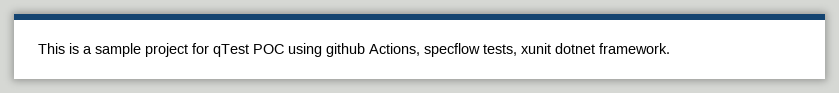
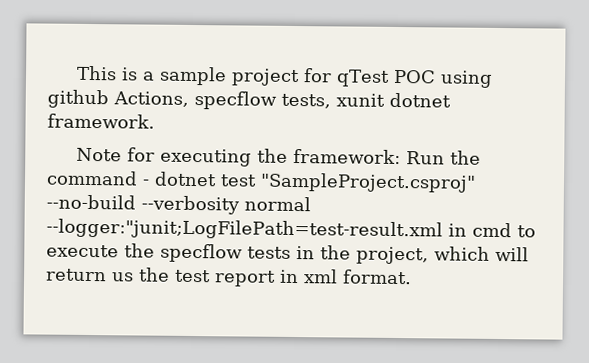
+ Note for executing the framework: Run the command - dotnet test "SampleProject.csproj" --no-build --verbosity normal --logger:"junit;LogFilePath=test-result.xml in cmd to execute the specflow tests in the project, which will return us the test report in xml format.

